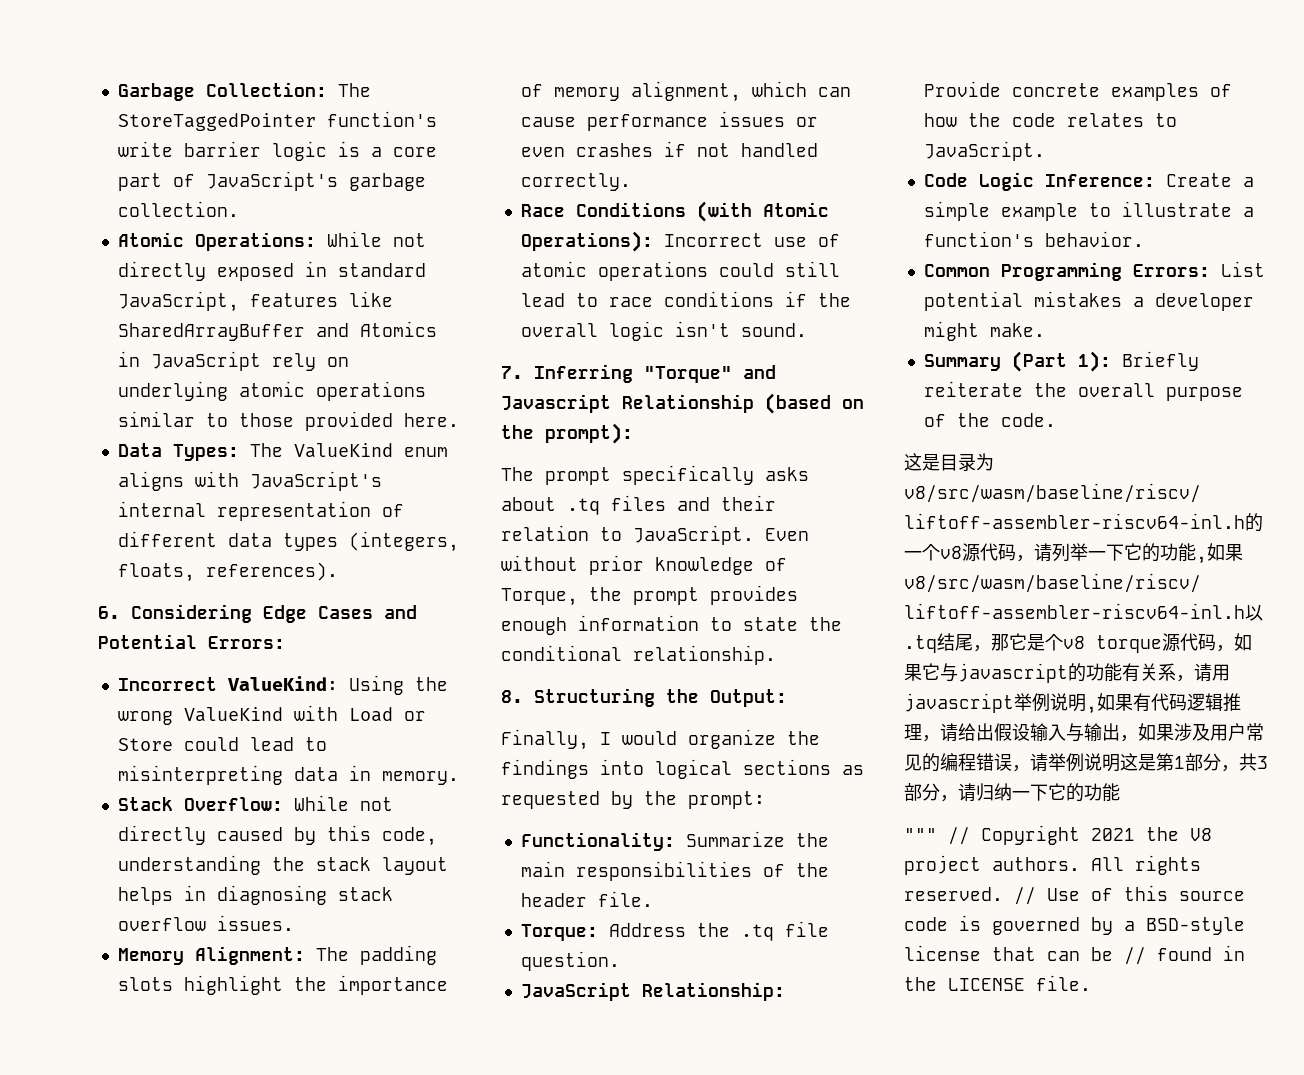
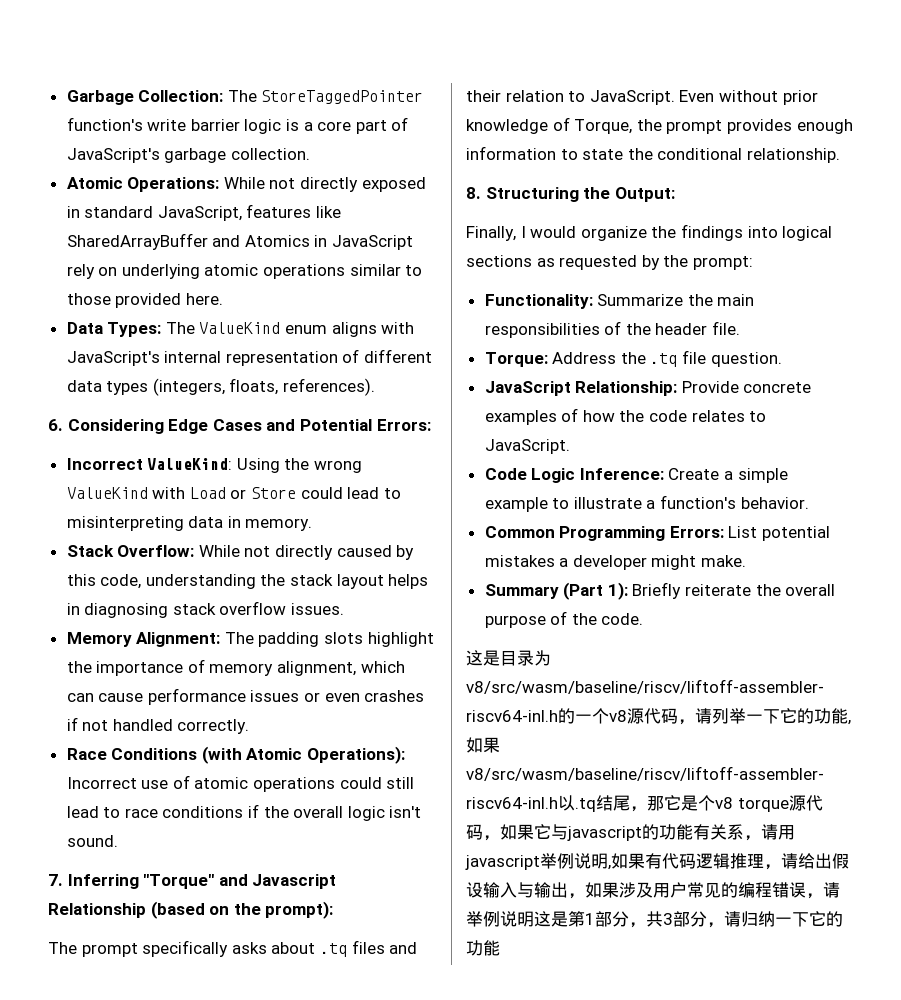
- """ // Copyright 2021 the V8 project authors. All rights reserved. // Use of this source code is governed by a BSD-style license that can be // found in the LICENSE file.

